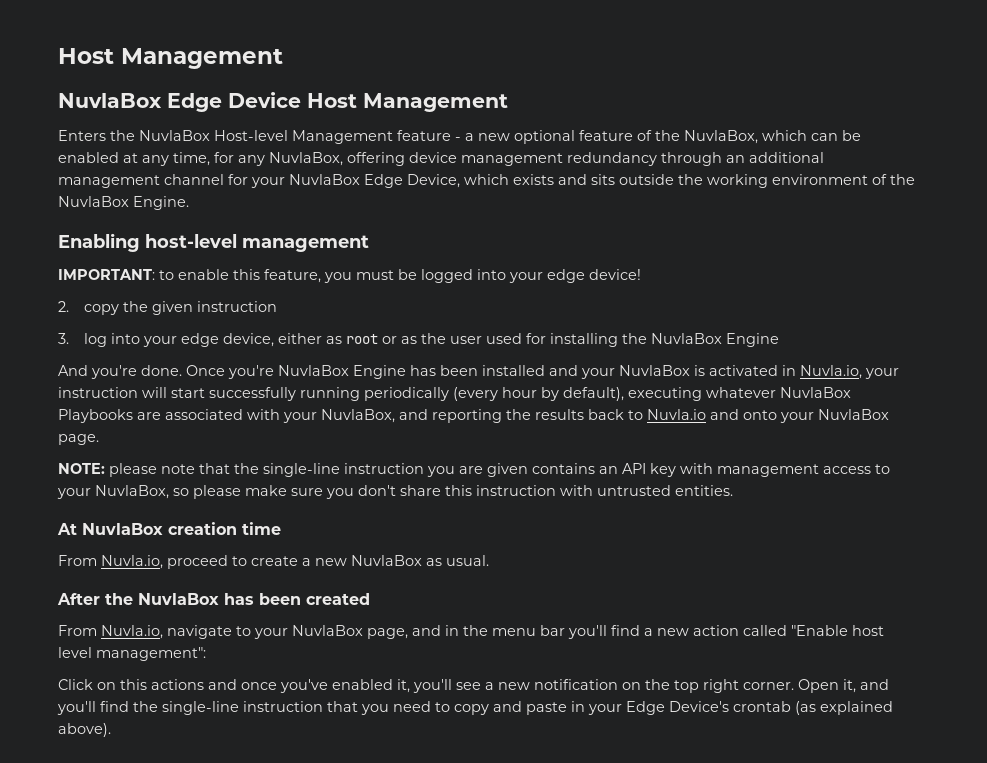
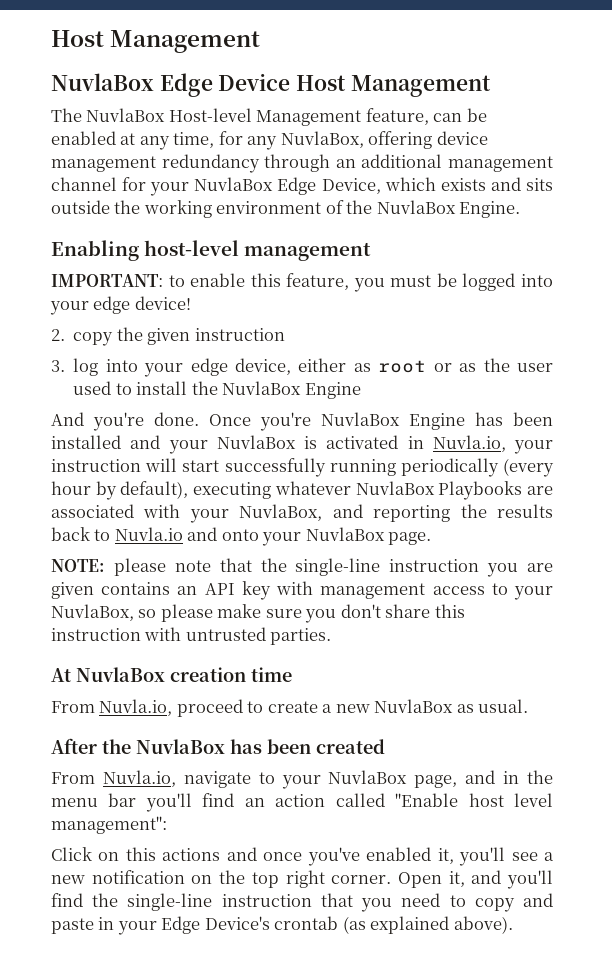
- Enters the NuvlaBox Host-level Management feature - a new optional feature of the NuvlaBox, which can be enabled at any time, for any NuvlaBox, offering device management redundancy through an additional management channel for your NuvlaBox Edge Device, which exists and sits outside the working environment of the NuvlaBox Engine.
+ The NuvlaBox Host-level Management feature, can be enabled at any time, for any NuvlaBox, offering device management redundancy through an additional management channel for your NuvlaBox Edge Device, which exists and sits outside the working environment of the NuvlaBox Engine.
- 3. log into your edge device, either as root or as the user used for installing the NuvlaBox Engine
+ 3. log into your edge device, either as root or as the user used to install the NuvlaBox Engine
- NOTE: please note that the single-line instruction you are given contains an API key with management access to your NuvlaBox, so please make sure you don't share this instruction with untrusted entities.
+ NOTE: please note that the single-line instruction you are given contains an API key with management access to your NuvlaBox, so please make sure you don't share this instruction with untrusted parties.
- From Nuvla.io, navigate to your NuvlaBox page, and in the menu bar you'll find a new action called "Enable host level management":
+ From Nuvla.io, navigate to your NuvlaBox page, and in the menu bar you'll find an action called "Enable host level management":

